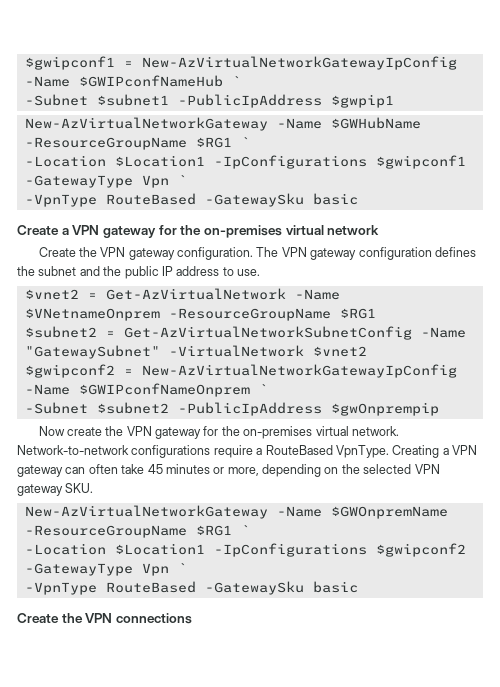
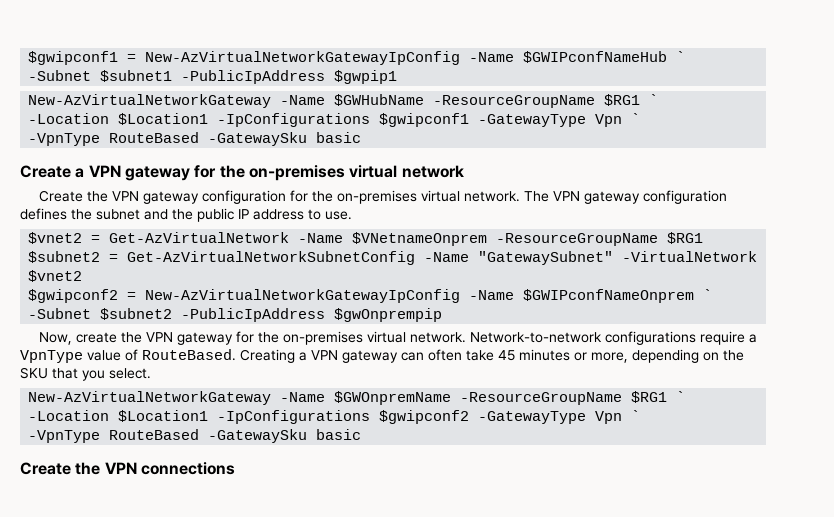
- Create the VPN gateway configuration.
+ Create the VPN gateway configuration for the on-premises virtual network.
- Now create the VPN gateway for the on-premises virtual network.
+ Now, create the VPN gateway for the on-premises virtual network.
- Network-to-network configurations require a RouteBased VpnType.
+ Network-to-network configurations require a VpnType value of RouteBased.
- Creating a VPN gateway can often take 45 minutes or more, depending on the selected VPN gateway SKU.
+ Creating a VPN gateway can often take 45 minutes or more, depending on the SKU that you select.

